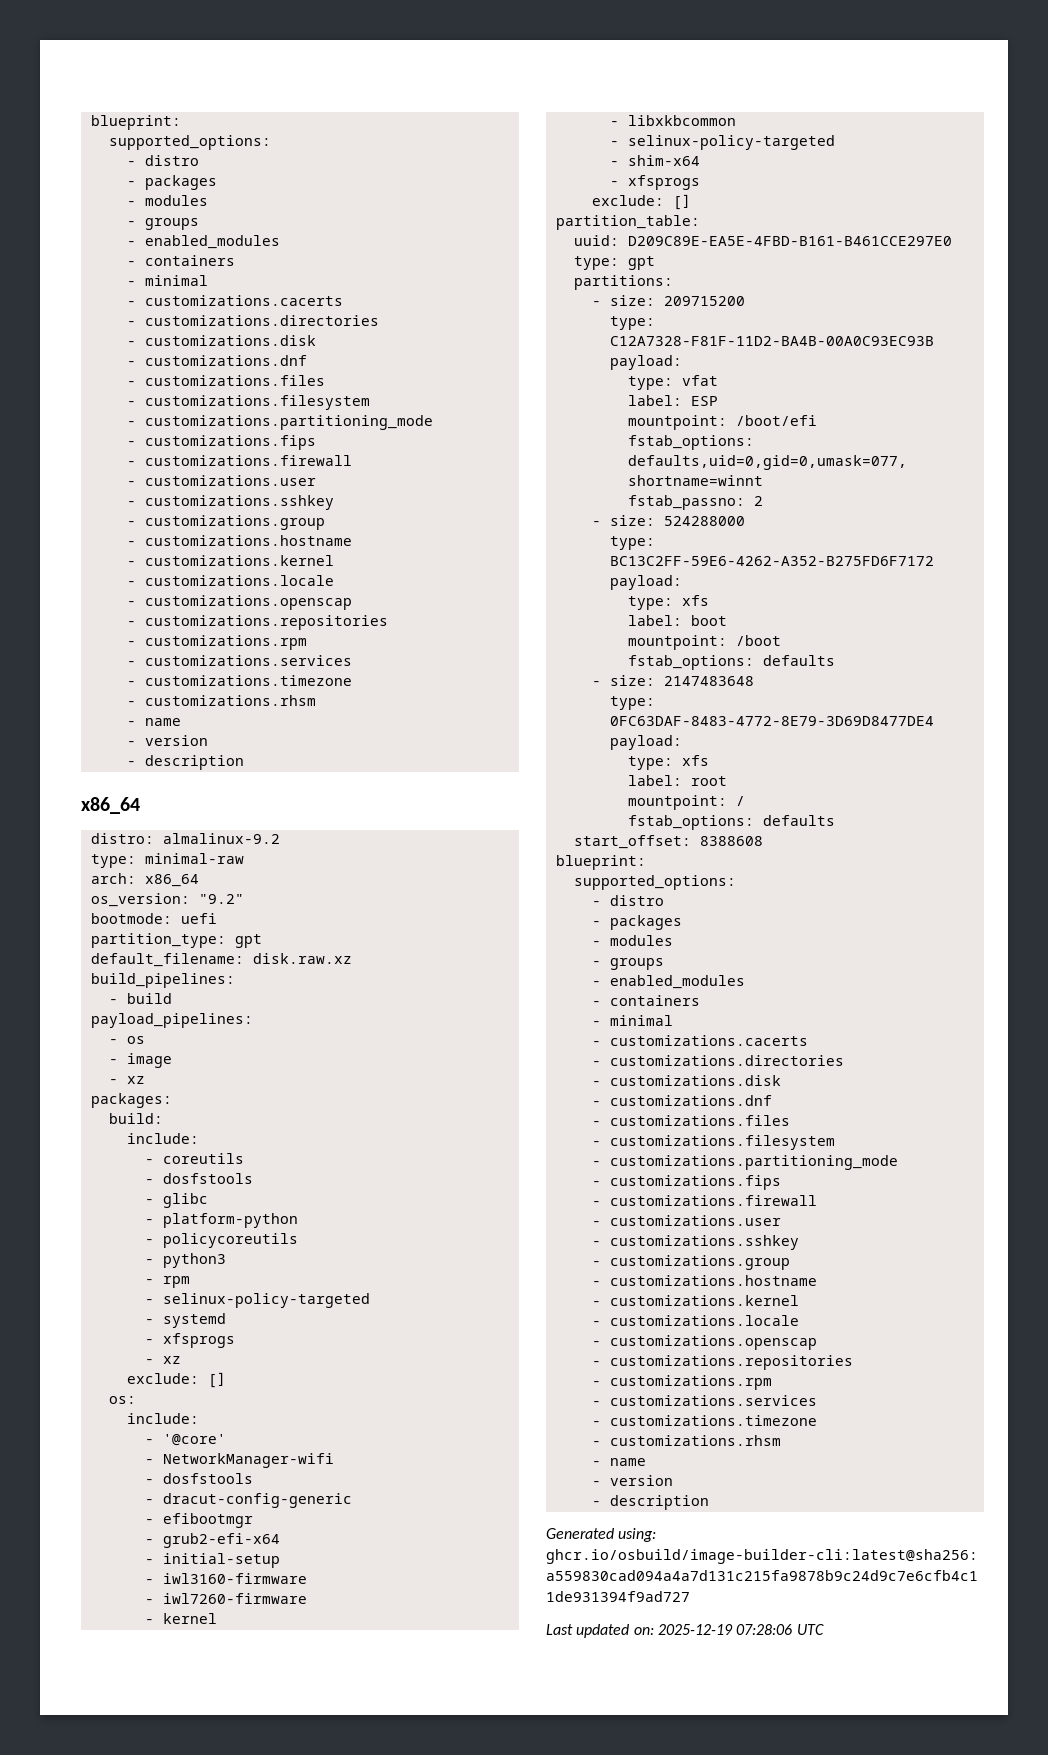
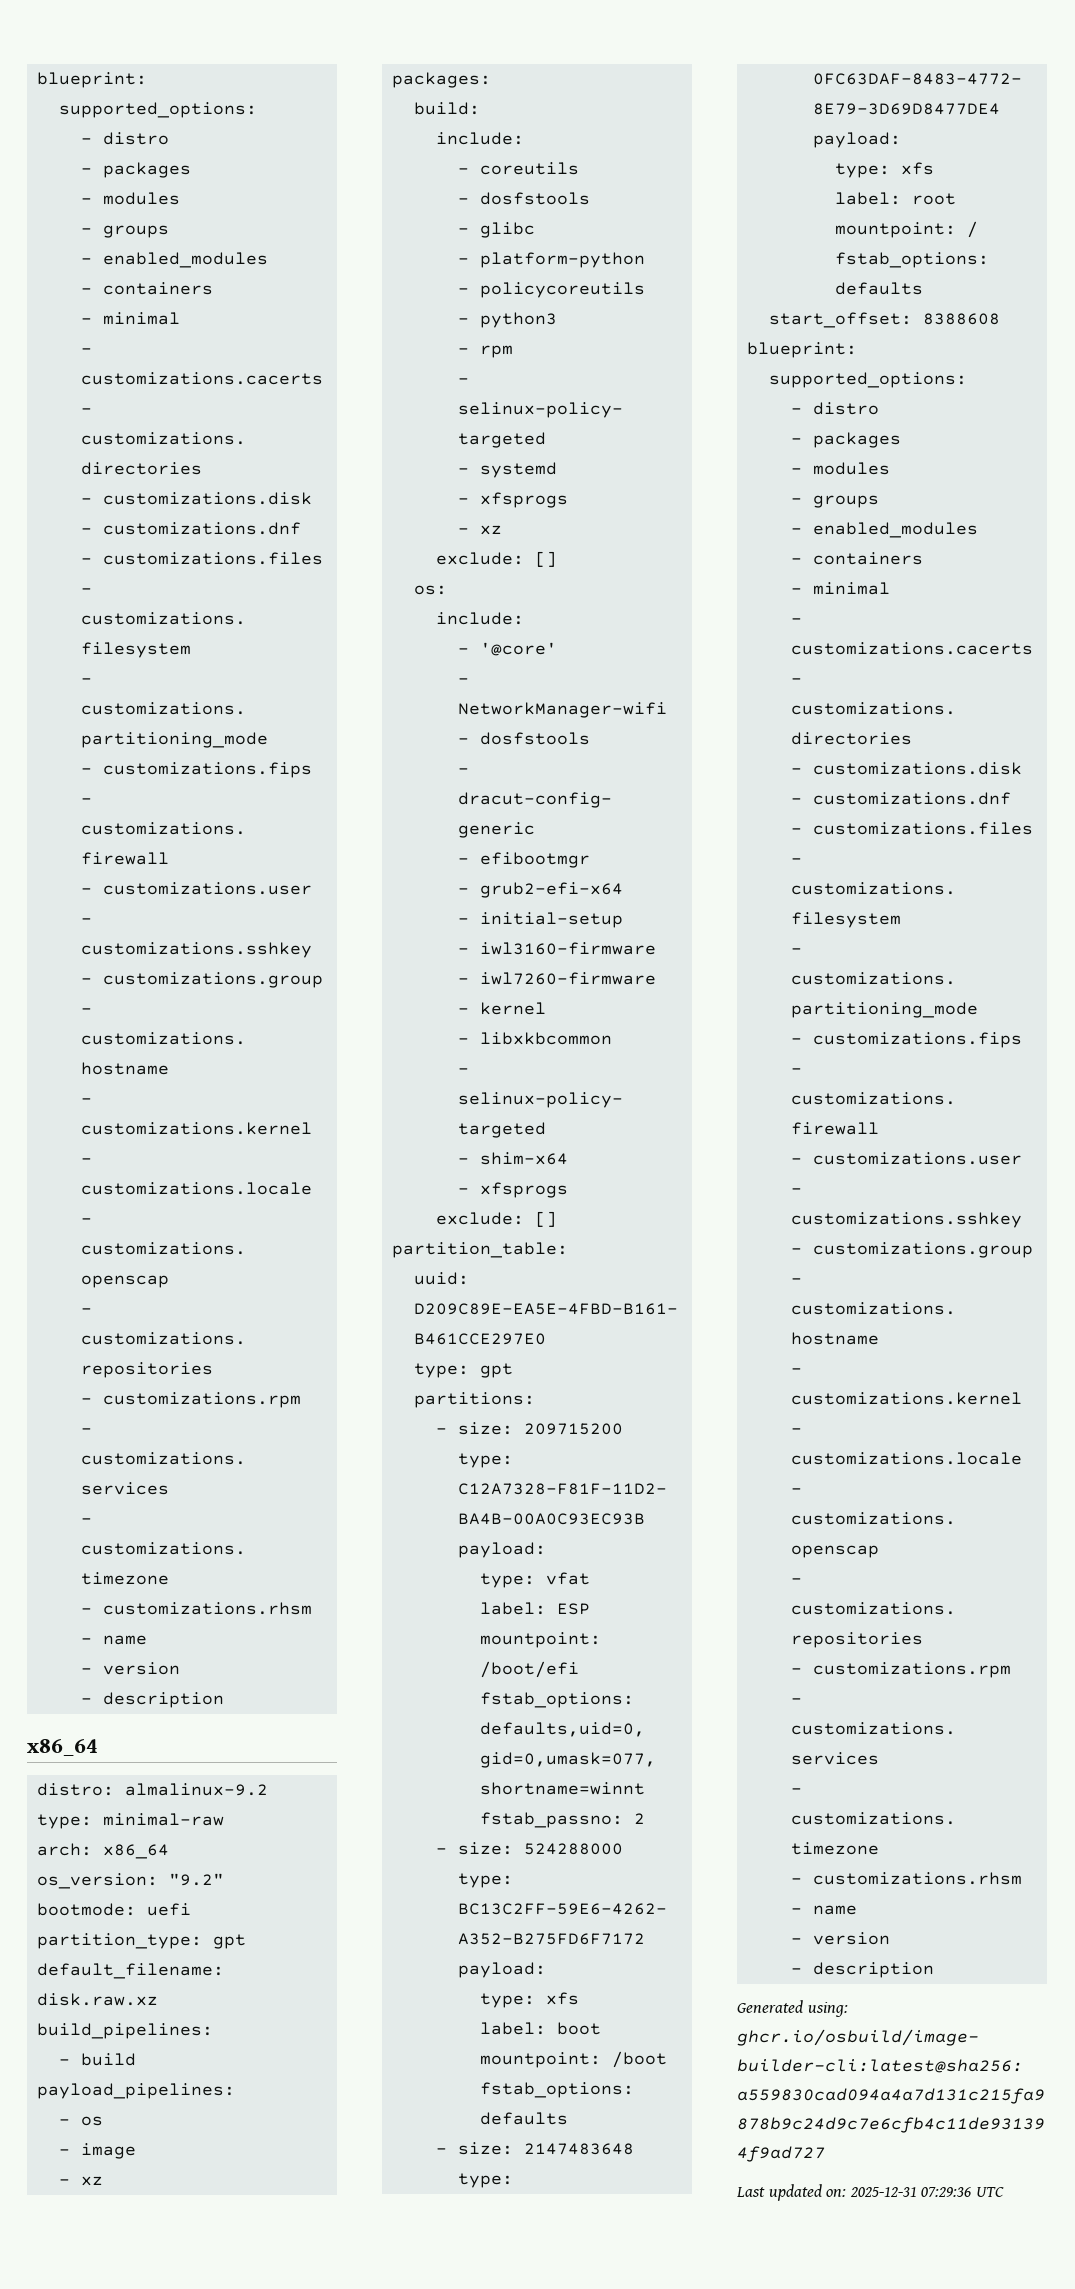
- Last updated on: 2025-12-19 07:28:06 UTC
+ Last updated on: 2025-12-31 07:29:36 UTC

